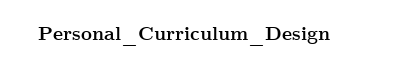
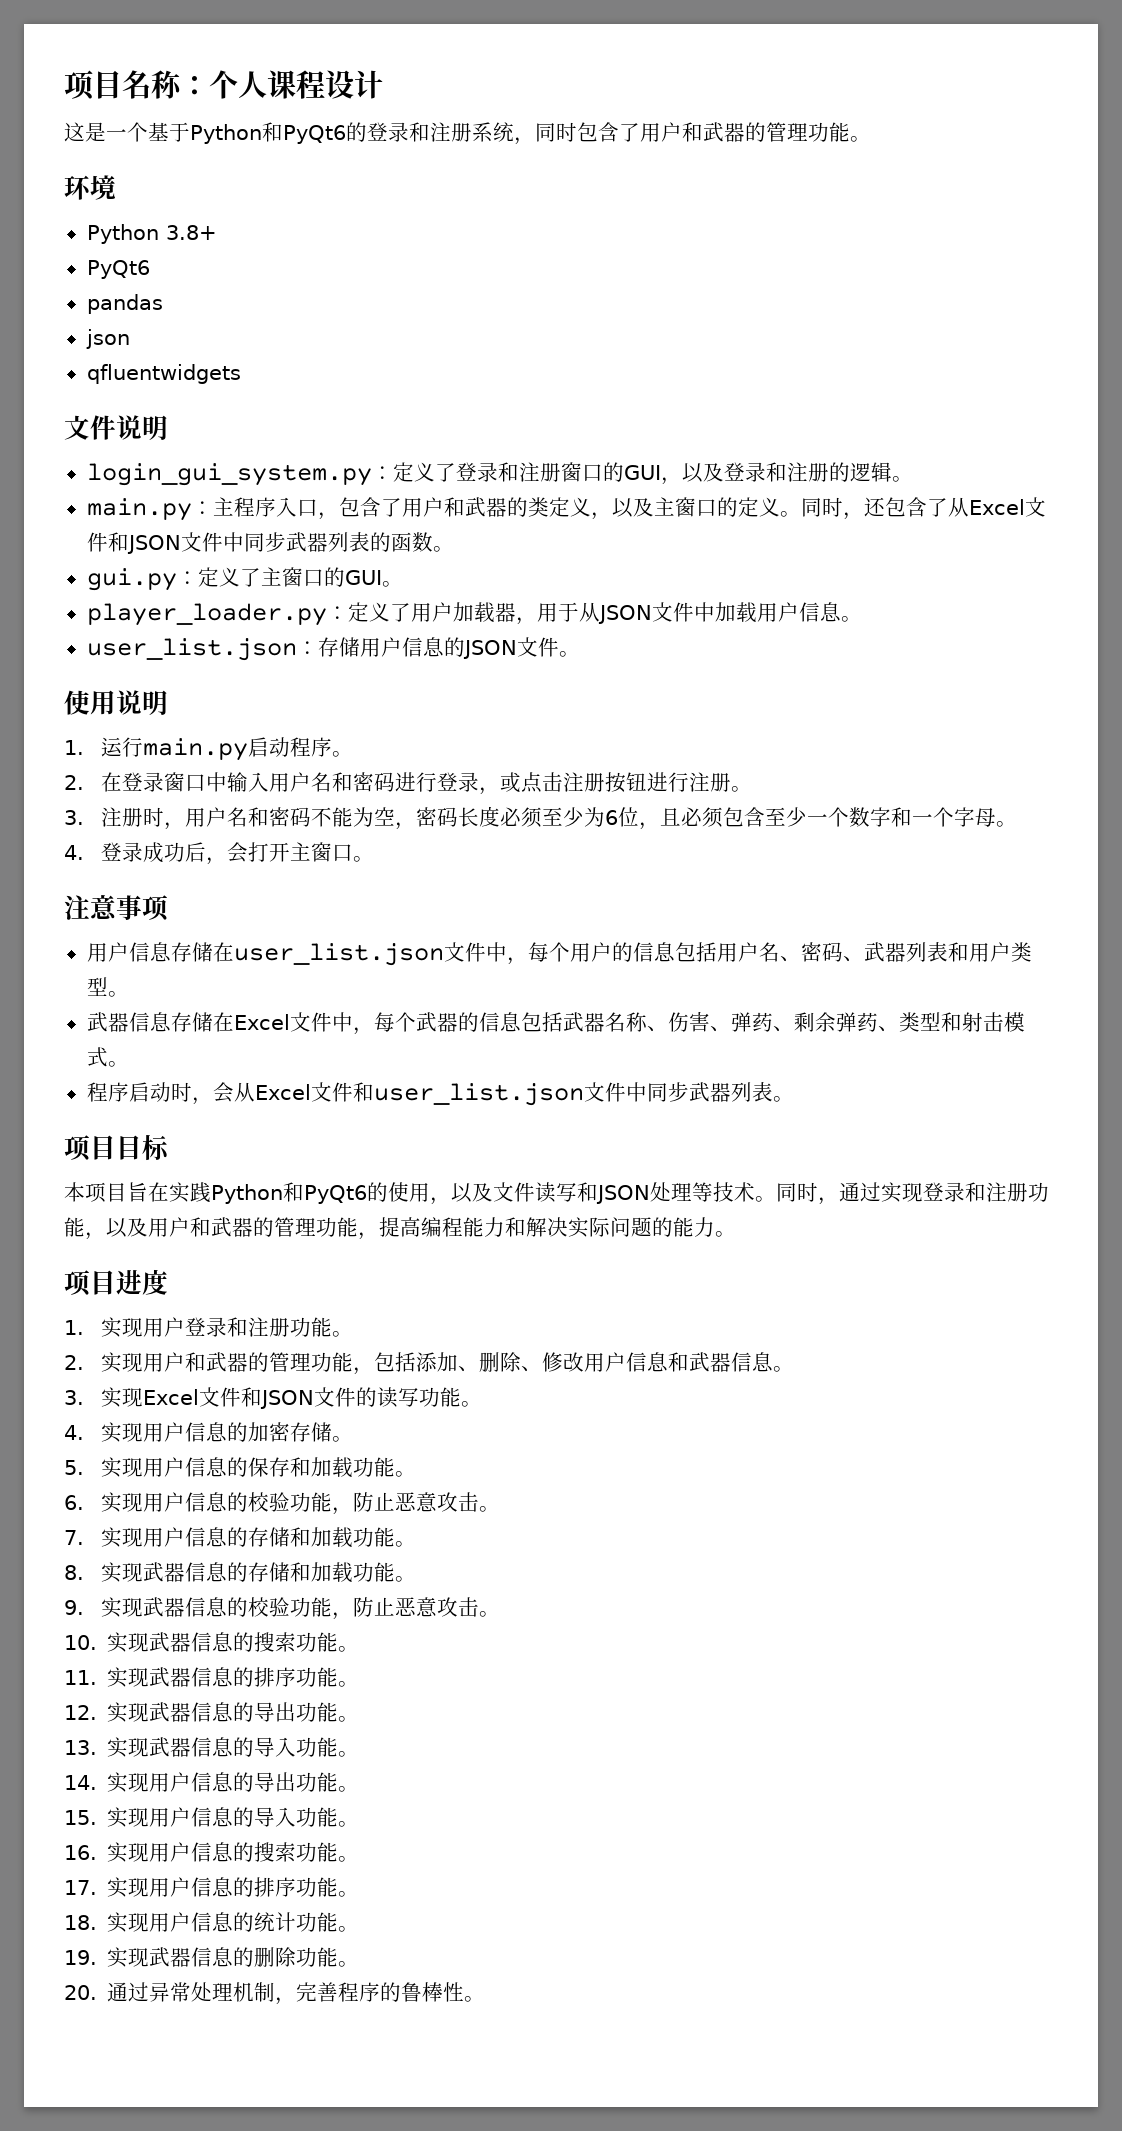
- Personal_Curriculum_Design
+ 项目名称：个人课程设计
+ 这是一个基于Python和PyQt6的登录和注册系统，同时包含了用户和武器的管理功能。
+ 环境
+ Python 3.8+
+ PyQt6
+ pandas
+ json
+ qfluentwidgets
+ 文件说明
+ login_gui_system.py：定义了登录和注册窗口的GUI，以及登录和注册的逻辑。
+ main.py：主程序入口，包含了用户和武器的类定义，以及主窗口的定义。同时，还包含了从Excel文件和JSON文件中同步武器列表的函数。
+ gui.py：定义了主窗口的GUI。
+ player_loader.py：定义了用户加载器，用于从JSON文件中加载用户信息。
+ user_list.json：存储用户信息的JSON文件。
+ 使用说明
+ 1.运行main.py启动程序。
+ 2.在登录窗口中输入用户名和密码进行登录，或点击注册按钮进行注册。
+ 3.注册时，用户名和密码不能为空，密码长度必须至少为6位，且必须包含至少一个数字和一个字母。
+ 4.登录成功后，会打开主窗口。
+ 注意事项
+ 用户信息存储在user_list.json文件中，每个用户的信息包括用户名、密码、武器列表和用户类型。
+ 武器信息存储在Excel文件中，每个武器的信息包括武器名称、伤害、弹药、剩余弹药、类型和射击模式。
+ 程序启动时，会从Excel文件和user_list.json文件中同步武器列表。
+ 项目目标
+ 本项目旨在实践Python和PyQt6的使用，以及文件读写和JSON处理等技术。同时，通过实现登录和注册功能，以及用户和武器的管理功能，提高编程能力和解决实际问题的能力。
+ 项目进度
+ 1.实现用户登录和注册功能。
+ 2.实现用户和武器的管理功能，包括添加、删除、修改用户信息和武器信息。
+ 3.实现Excel文件和JSON文件的读写功能。
+ 4.实现用户信息的加密存储。
+ 5.实现用户信息的保存和加载功能。
+ 6.实现用户信息的校验功能，防止恶意攻击。
+ 7.实现用户信息的存储和加载功能。
+ 8.实现武器信息的存储和加载功能。
+ 9.实现武器信息的校验功能，防止恶意攻击。
+ 10.实现武器信息的搜索功能。
+ 11.实现武器信息的排序功能。
+ 12.实现武器信息的导出功能。
+ 13.实现武器信息的导入功能。
+ 14.实现用户信息的导出功能。
+ 15.实现用户信息的导入功能。
+ 16.实现用户信息的搜索功能。
+ 17.实现用户信息的排序功能。
+ 18.实现用户信息的统计功能。
+ 19.实现武器信息的删除功能。
+ 20.通过异常处理机制，完善程序的鲁棒性。

